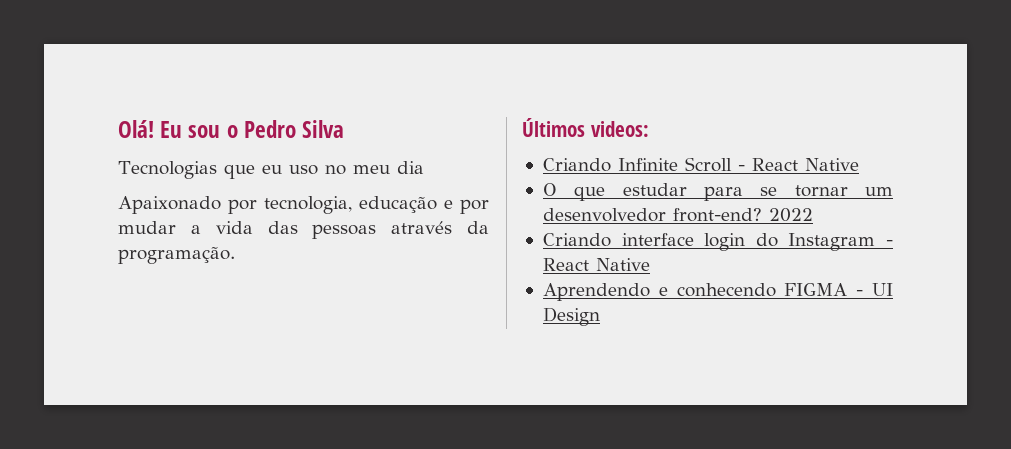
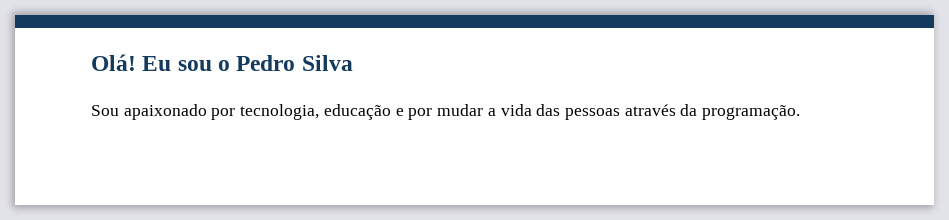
- Tecnologias que eu uso no meu dia
- Apaixonado por tecnologia, educação e por mudar a vida das pessoas através da programação.
+ Sou apaixonado por tecnologia, educação e por mudar a vida das pessoas através da programação.
- Últimos videos:
- Criando Infinite Scroll - React Native
- O que estudar para se tornar um desenvolvedor front-end? 2022
- Criando interface login do Instagram - React Native
- Aprendendo e conhecendo FIGMA - UI Design

